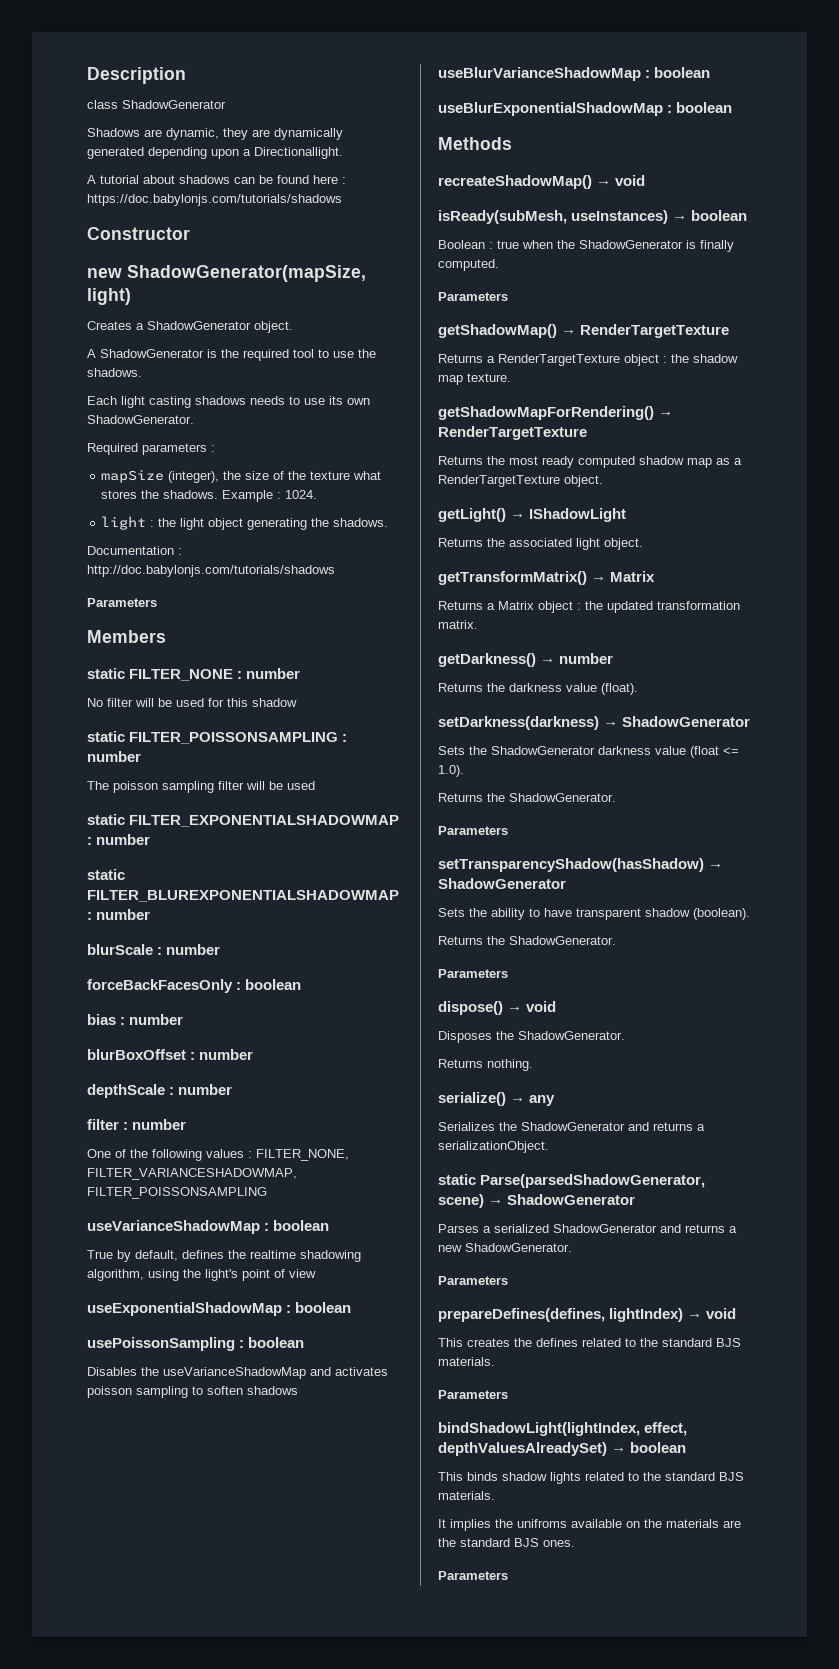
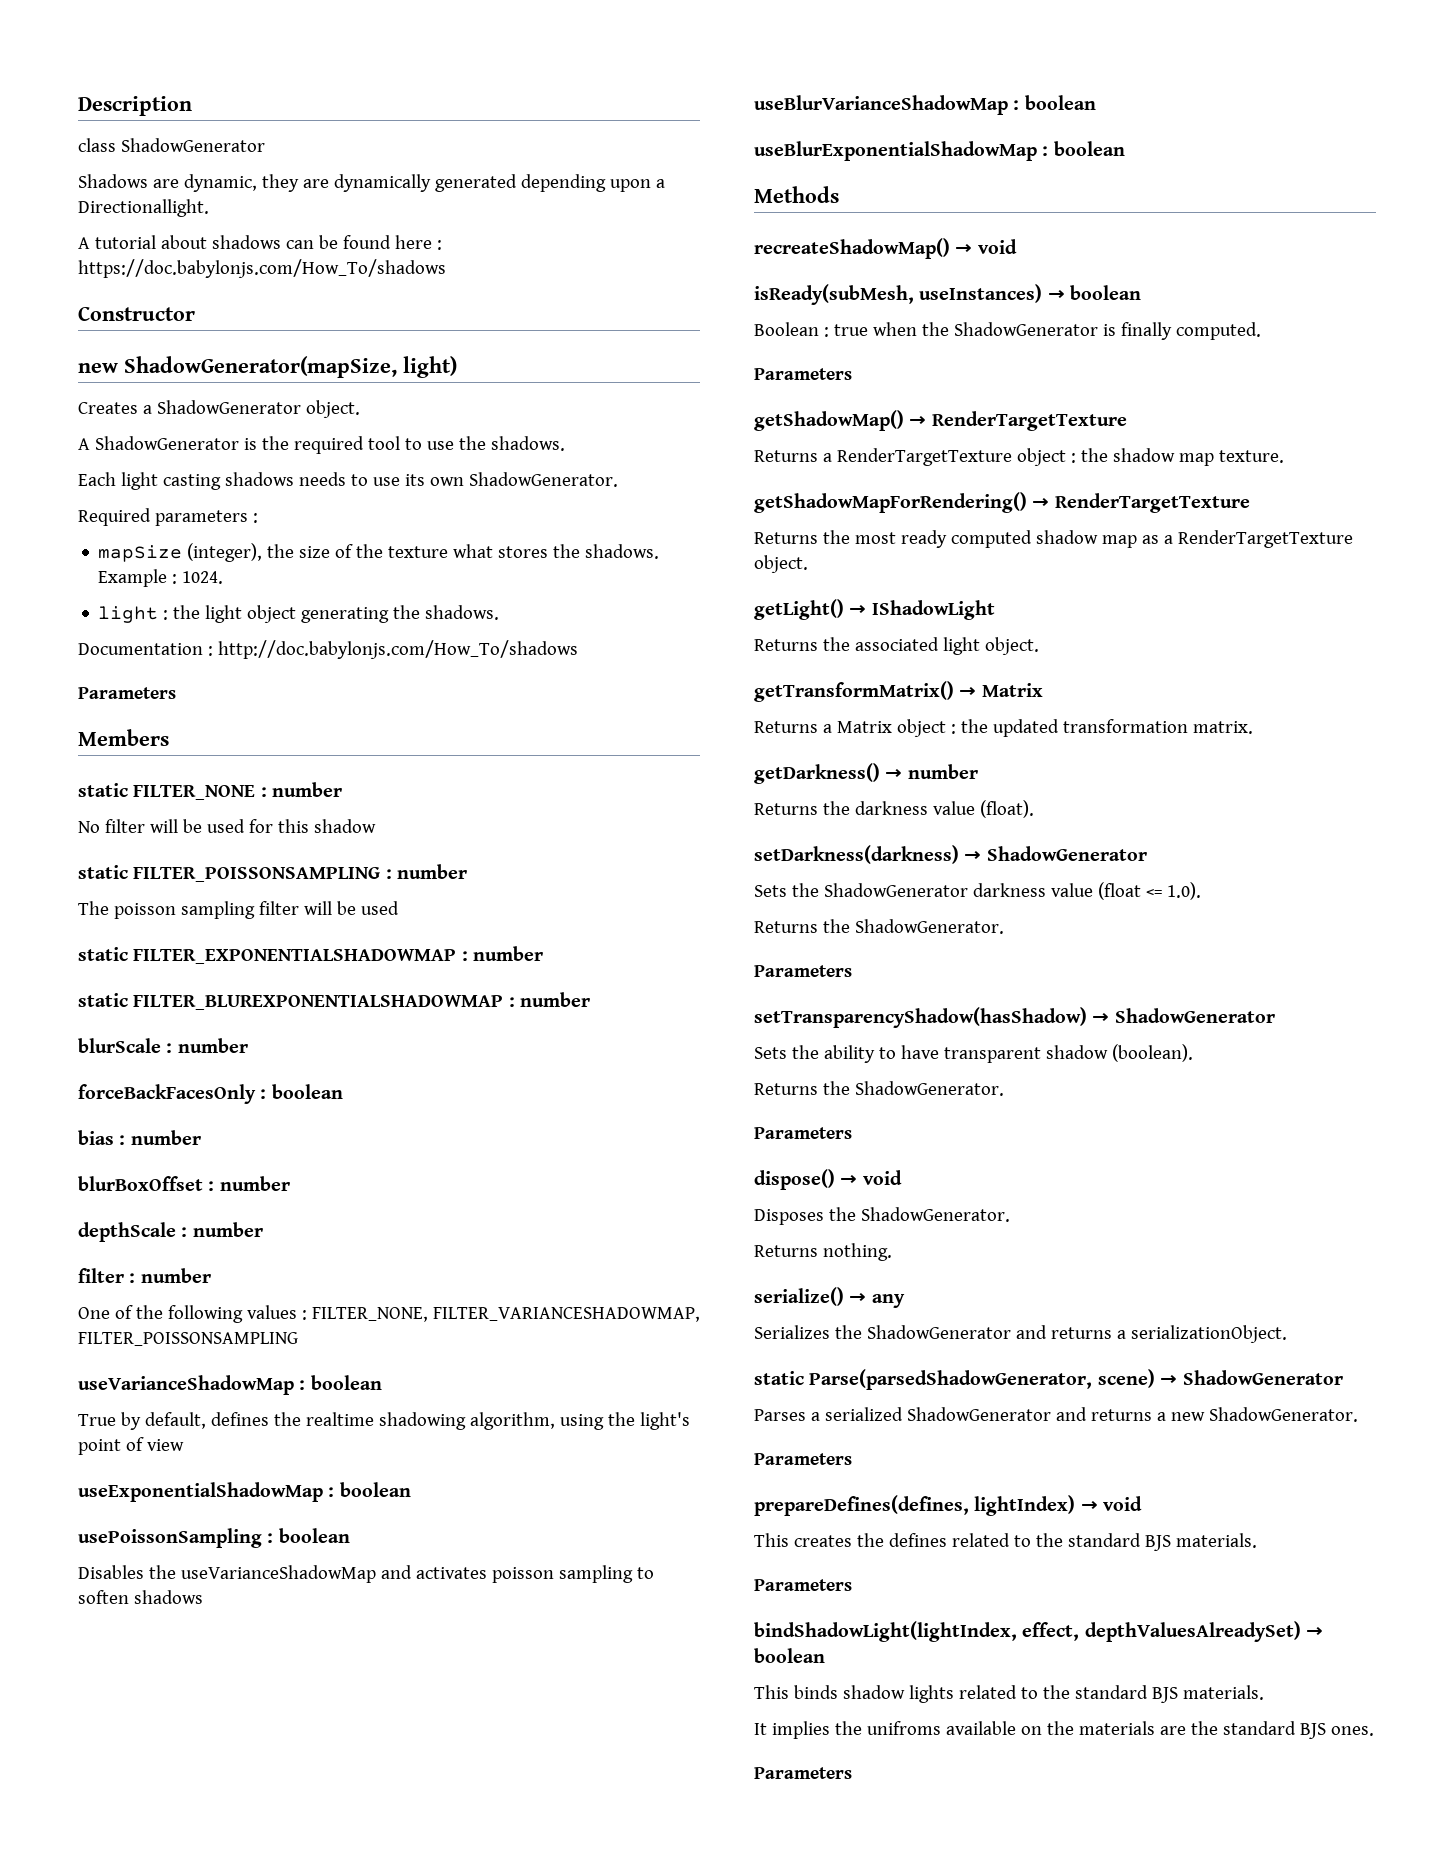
- A tutorial about shadows can be found here : https://doc.babylonjs.com/tutorials/shadows
+ A tutorial about shadows can be found here : https://doc.babylonjs.com/How_To/shadows
- Documentation : http://doc.babylonjs.com/tutorials/shadows
+ Documentation : http://doc.babylonjs.com/How_To/shadows

